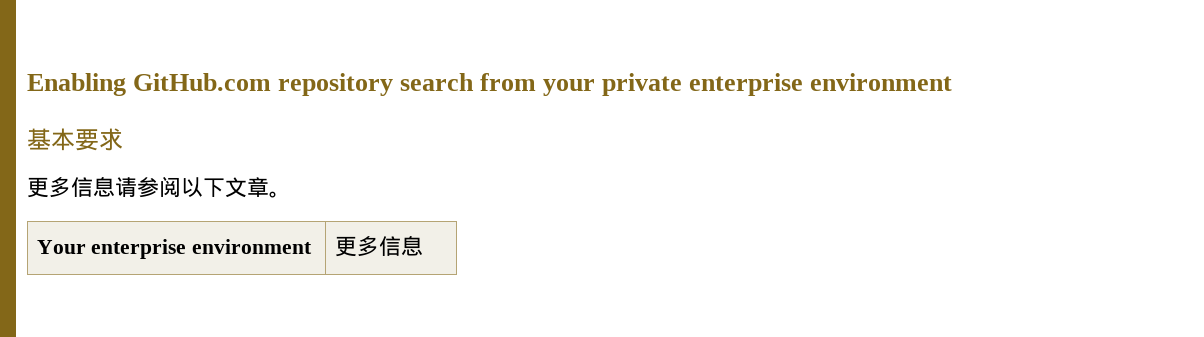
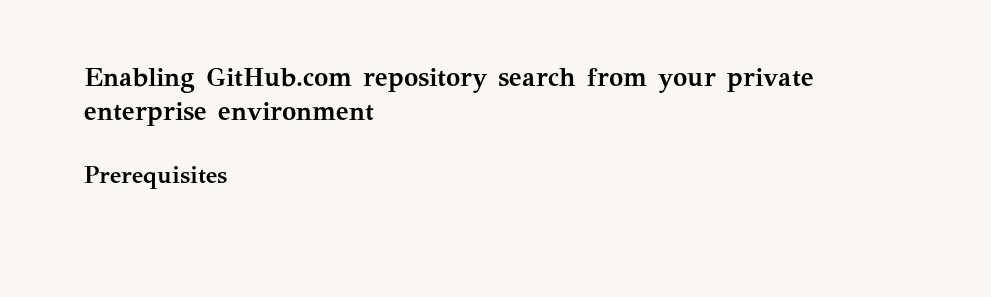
- 基本要求
- 更多信息请参阅以下文章。
- Your enterprise environment | 更多信息
+ Prerequisites

